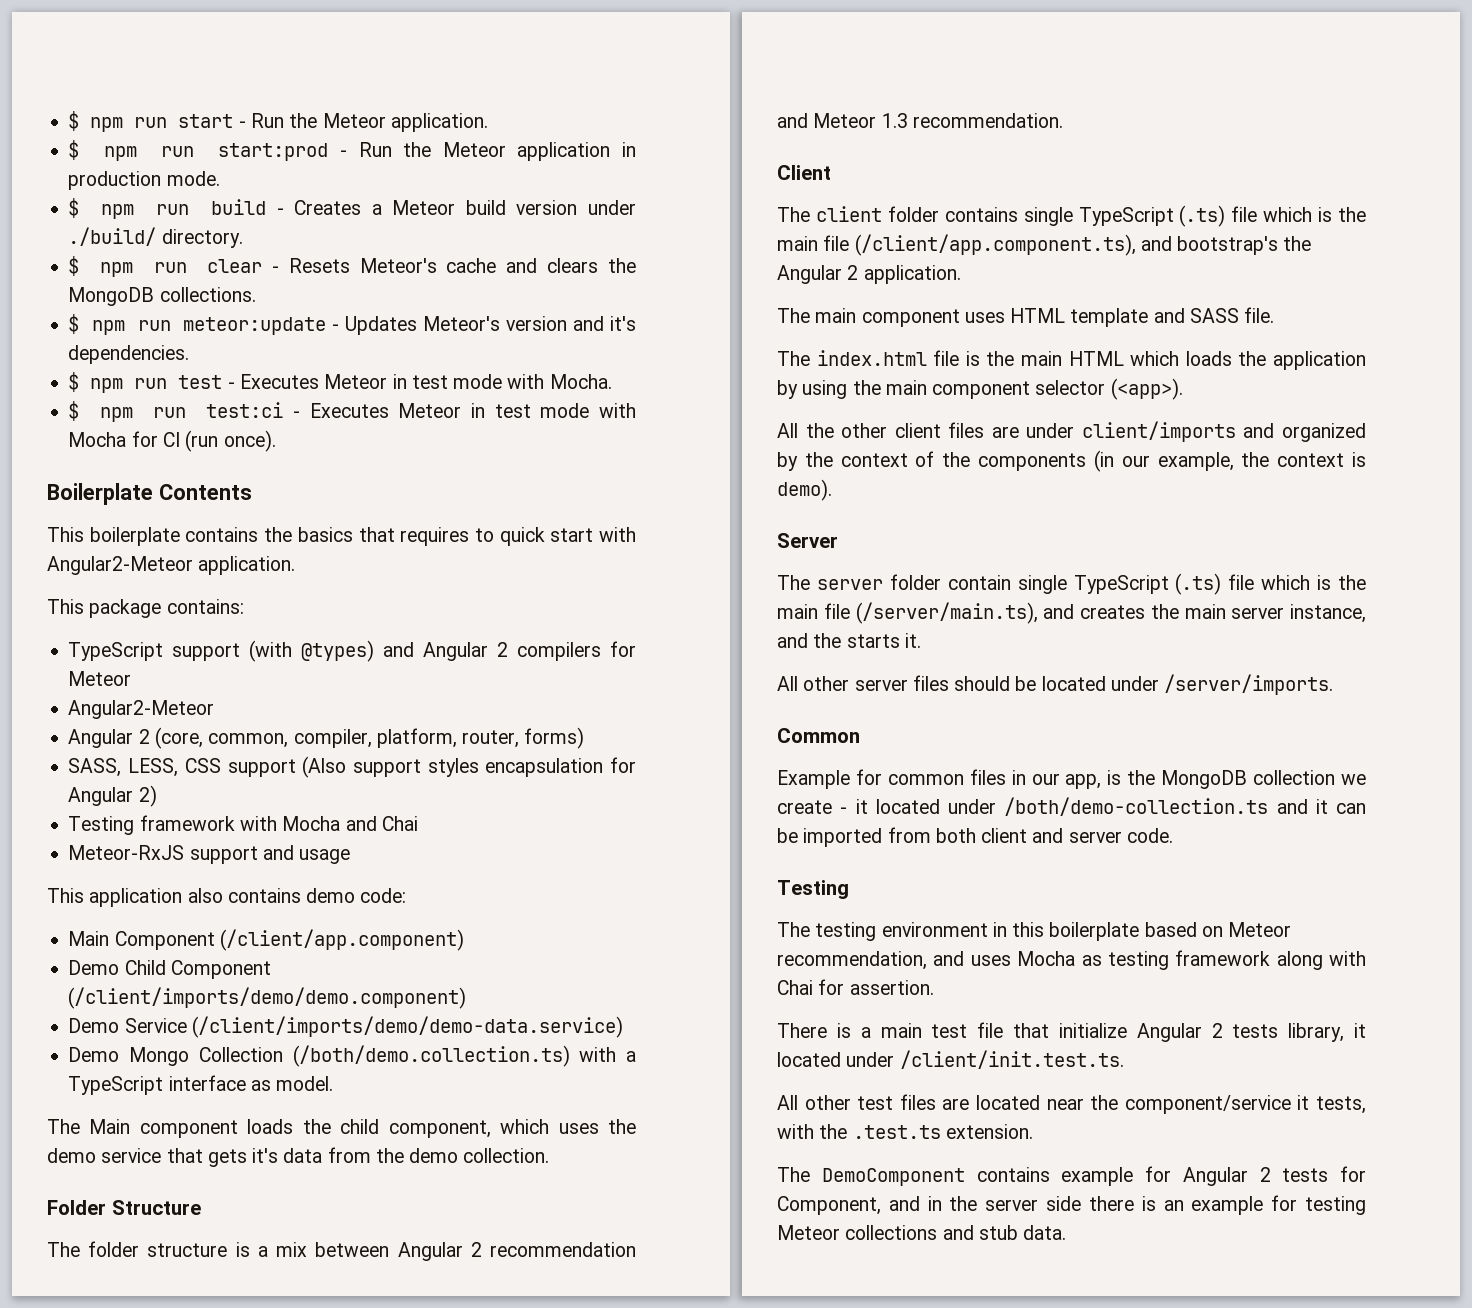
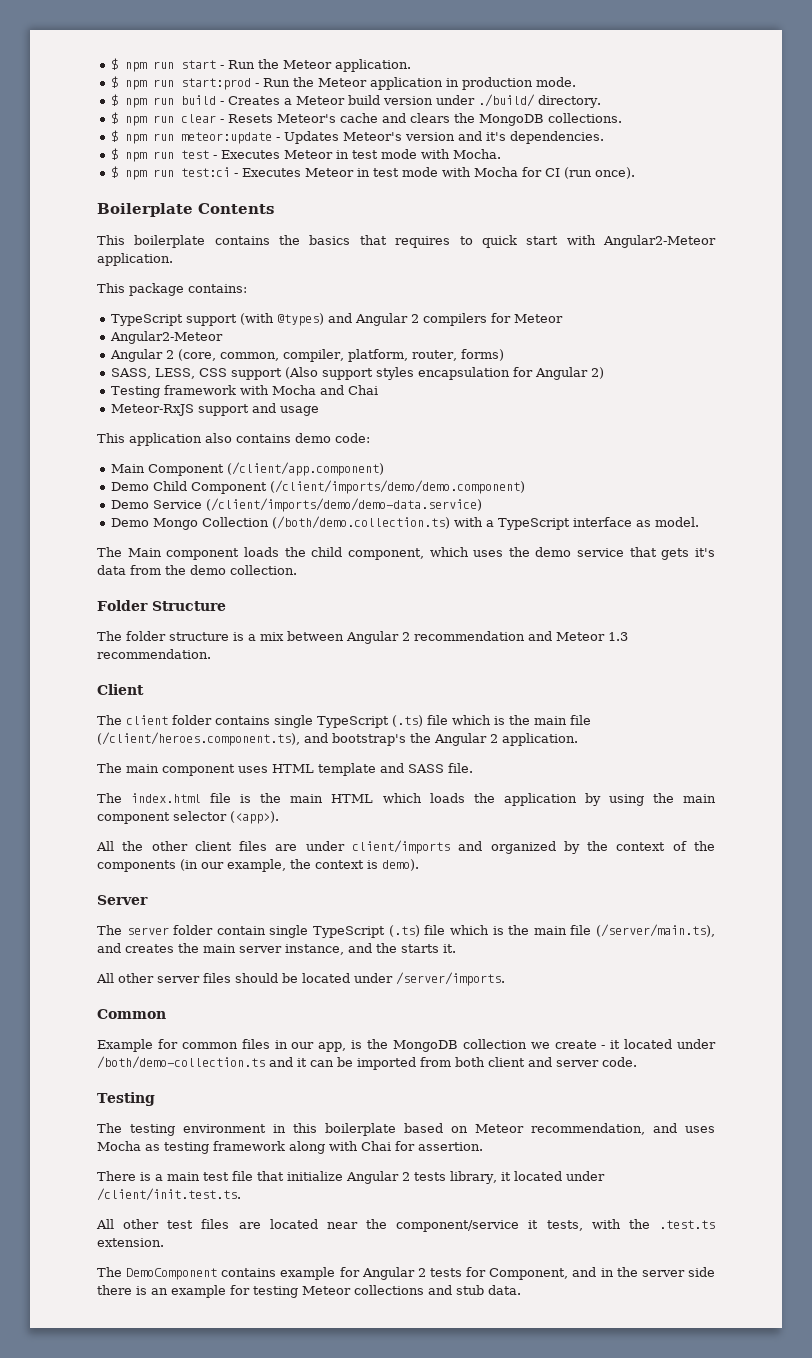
- The client folder contains single TypeScript (.ts) file which is the main file (/client/app.component.ts), and bootstrap's the Angular 2 application.
+ The client folder contains single TypeScript (.ts) file which is the main file (/client/heroes.component.ts), and bootstrap's the Angular 2 application.

